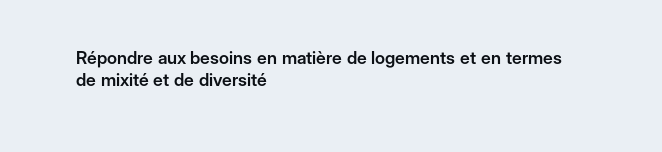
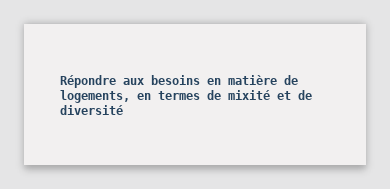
- Répondre aux besoins en matière de logements et en termes de mixité et de diversité
+ Répondre aux besoins en matière de logements, en termes de mixité et de diversité

